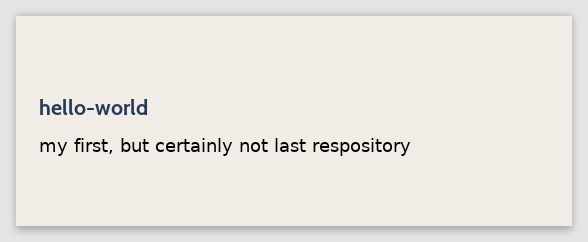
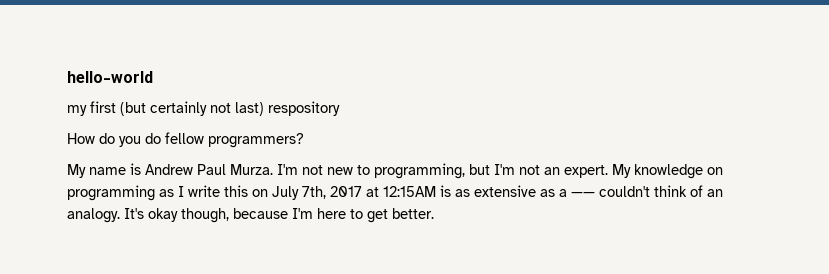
- my first, but certainly not last respository
+ my first (but certainly not last) respository
+ How do you do fellow programmers?
+ My name is Andrew Paul Murza. I'm not new to programming, but I'm not an expert. My knowledge on programming as I write this on July 7th, 2017 at 12:15AM is as extensive as a —— couldn't think of an analogy. It's okay though, because I'm here to get better.

